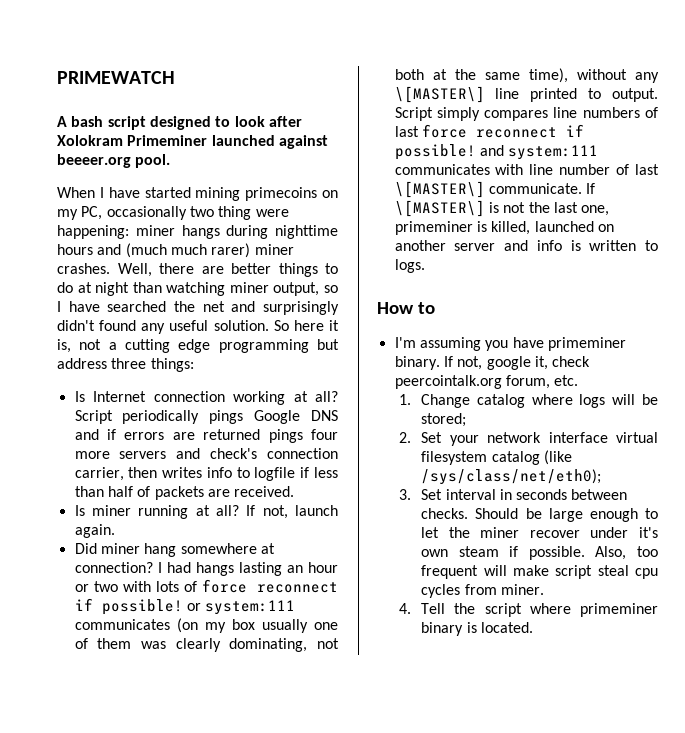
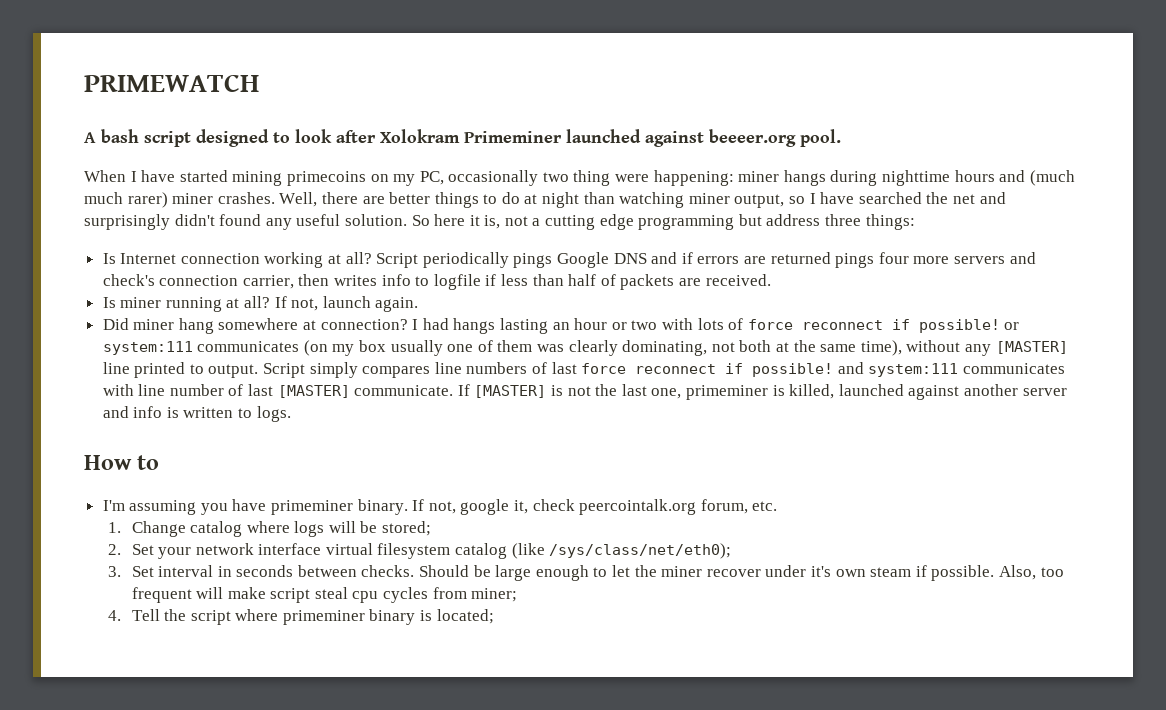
- I had hangs lasting an hour or two with lots of force reconnect if possible! or system:111 communicates (on my box usually one of them was clearly dominating, not both at the same time), without any \[MASTER\] line printed to output.
+ I had hangs lasting an hour or two with lots of force reconnect if possible! or system:111 communicates (on my box usually one of them was clearly dominating, not both at the same time), without any [MASTER] line printed to output.
- Script simply compares line numbers of last force reconnect if possible! and system:111 communicates with line number of last \[MASTER\] communicate.
+ Script simply compares line numbers of last force reconnect if possible! and system:111 communicates with line number of last [MASTER] communicate.
- If \[MASTER\] is not the last one, primeminer is killed, launched on another server and info is written to logs.
+ If [MASTER] is not the last one, primeminer is killed, launched against another server and info is written to logs.
- Also, too frequent will make script steal cpu cycles from miner.
+ Also, too frequent will make script steal cpu cycles from miner;
- 4. Tell the script where primeminer binary is located.
+ 4. Tell the script where primeminer binary is located;

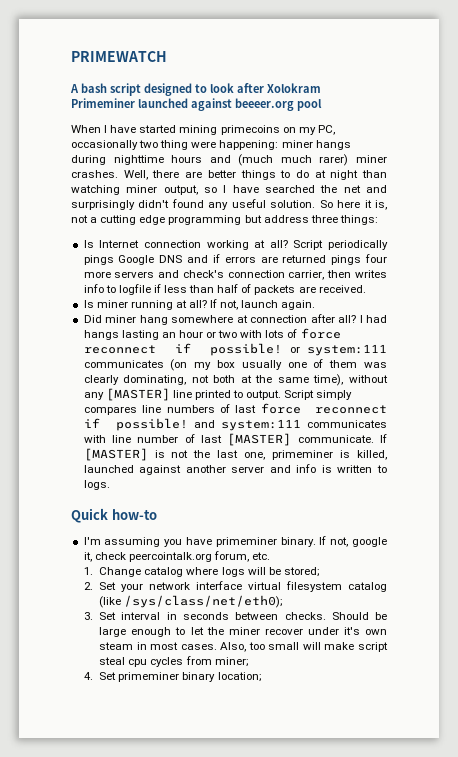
- A bash script designed to look after Xolokram Primeminer launched against beeeer.org pool.
+ A bash script designed to look after Xolokram Primeminer launched against beeeer.org pool
- Did miner hang somewhere at connection?
+ Did miner hang somewhere at connection after all?
- How to
+ Quick how-to
- Should be large enough to let the miner recover under it's own steam if possible.
+ Should be large enough to let the miner recover under it's own steam in most cases.
- Also, too frequent will make script steal cpu cycles from miner;
+ Also, too small will make script steal cpu cycles from miner;
- 4. Tell the script where primeminer binary is located;
+ 4. Set primeminer binary location;

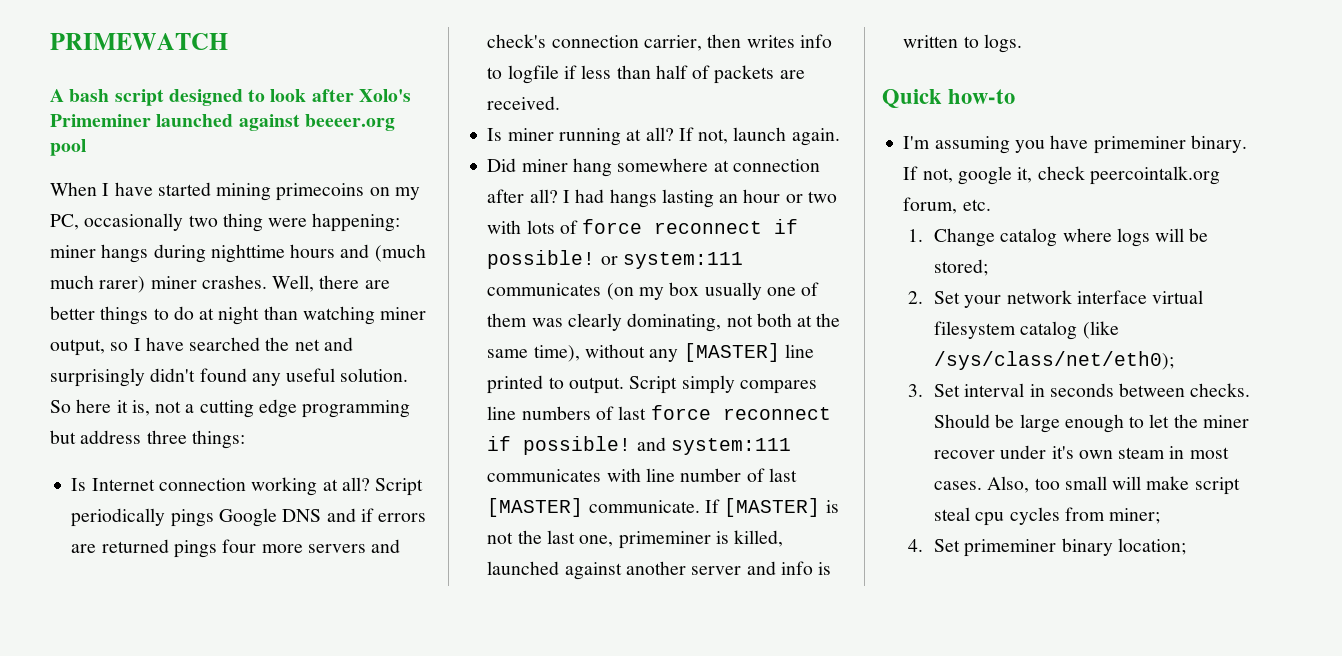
- A bash script designed to look after Xolokram Primeminer launched against beeeer.org pool
+ A bash script designed to look after Xolo's Primeminer launched against beeeer.org pool

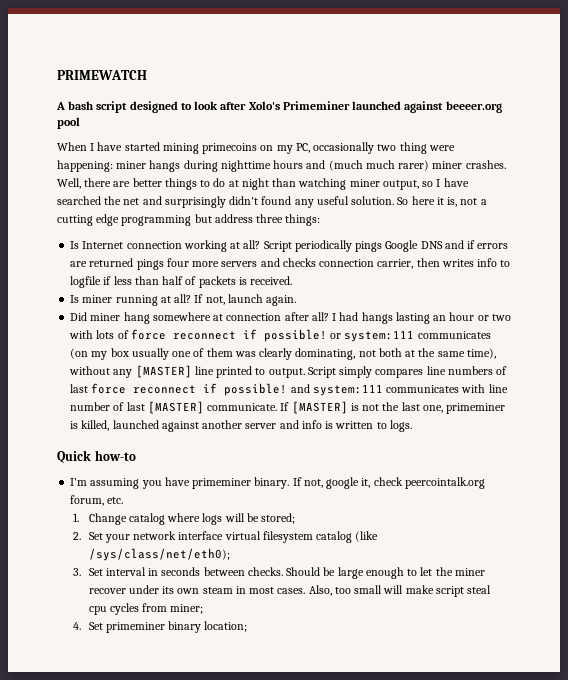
- Script periodically pings Google DNS and if errors are returned pings four more servers and check's connection carrier, then writes info to logfile if less than half of packets are received.
+ Script periodically pings Google DNS and if errors are returned pings four more servers and checks connection carrier, then writes info to logfile if less than half of packets is received.
- Should be large enough to let the miner recover under it's own steam in most cases.
+ Should be large enough to let the miner recover under its own steam in most cases.

